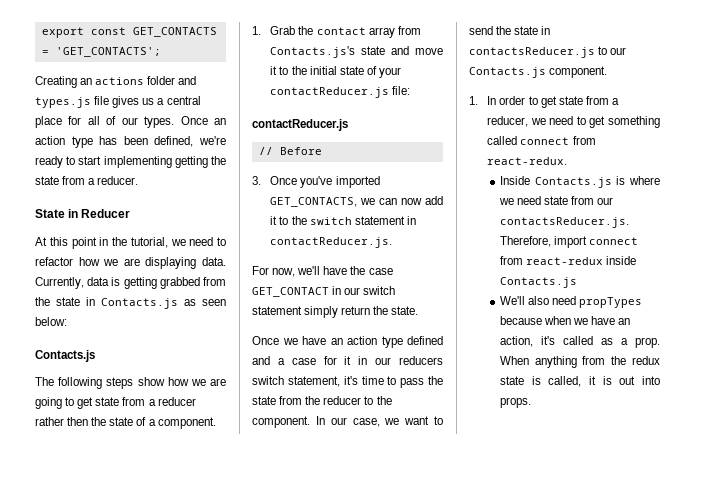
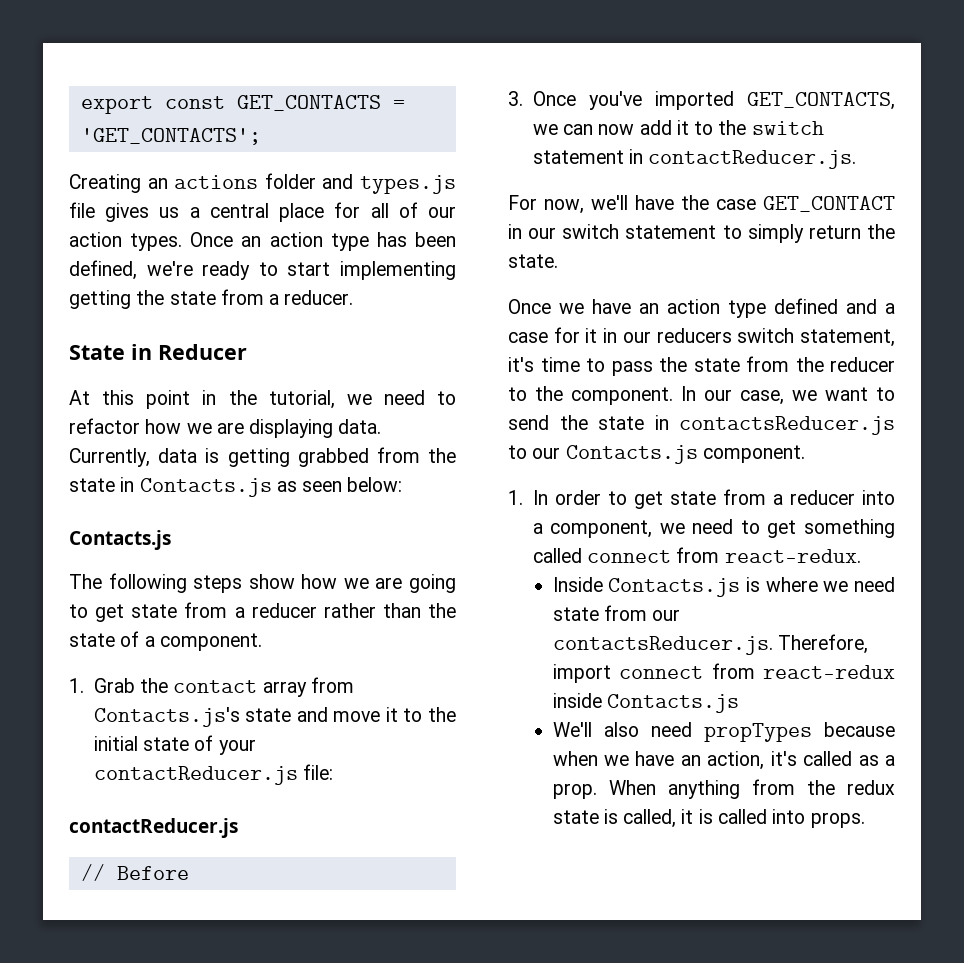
- Creating an actions folder and types.js file gives us a central place for all of our types.
+ Creating an actions folder and types.js file gives us a central place for all of our action types.
- The following steps show how we are going to get state from a reducer rather then the state of a component.
+ The following steps show how we are going to get state from a reducer rather than the state of a component.
- For now, we'll have the case GET_CONTACT in our switch statement simply return the state.
+ For now, we'll have the case GET_CONTACT in our switch statement to simply return the state.
- 1. In order to get state from a reducer, we need to get something called connect from react-redux.
+ 1. In order to get state from a reducer into a component, we need to get something called connect from react-redux.
- When anything from the redux state is called, it is out into props.
+ When anything from the redux state is called, it is called into props.

